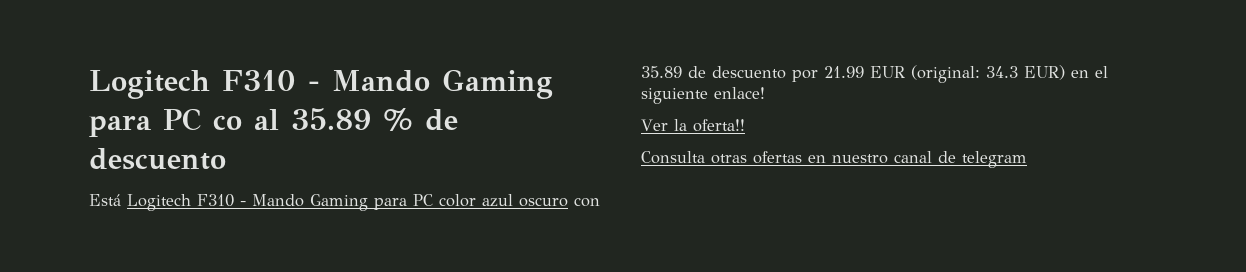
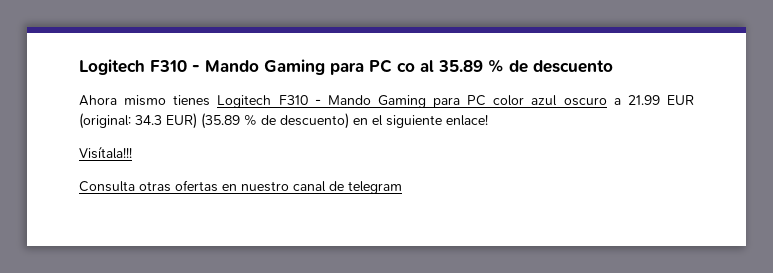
- Está Logitech F310 - Mando Gaming para PC color azul oscuro con 35.89 de descuento por 21.99 EUR (original: 34.3 EUR) en el siguiente enlace!
+ Ahora mismo tienes Logitech F310 - Mando Gaming para PC color azul oscuro a 21.99 EUR (original: 34.3 EUR) (35.89 % de descuento) en el siguiente enlace!
- Ver la oferta!!
+ Visítala!!!

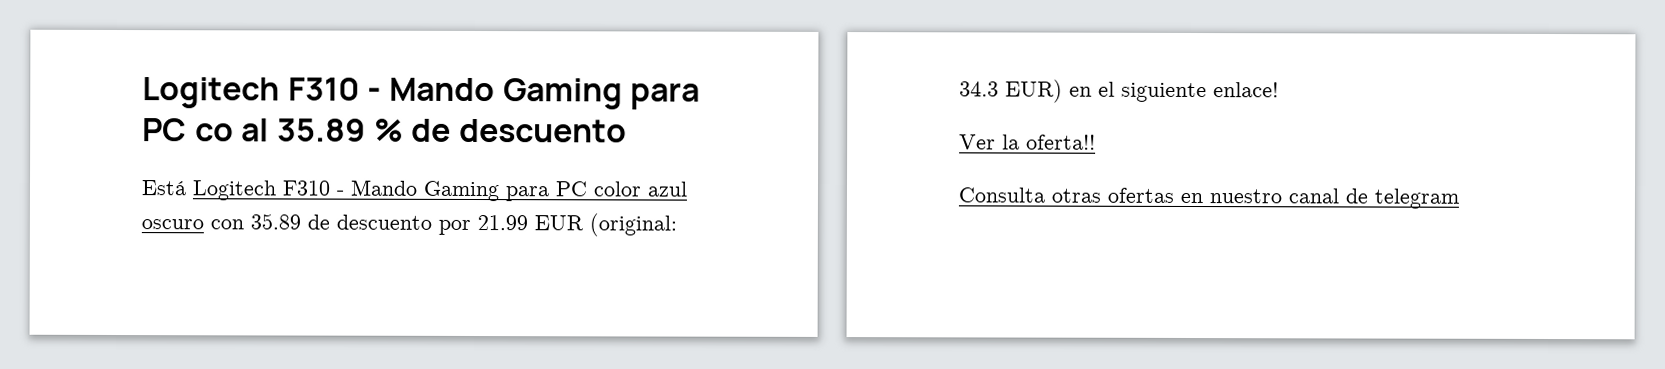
- Ahora mismo tienes Logitech F310 - Mando Gaming para PC color azul oscuro a 21.99 EUR (original: 34.3 EUR) (35.89 % de descuento) en el siguiente enlace!
+ Está Logitech F310 - Mando Gaming para PC color azul oscuro con 35.89 de descuento por 21.99 EUR (original: 34.3 EUR) en el siguiente enlace!
- Visítala!!!
+ Ver la oferta!!

